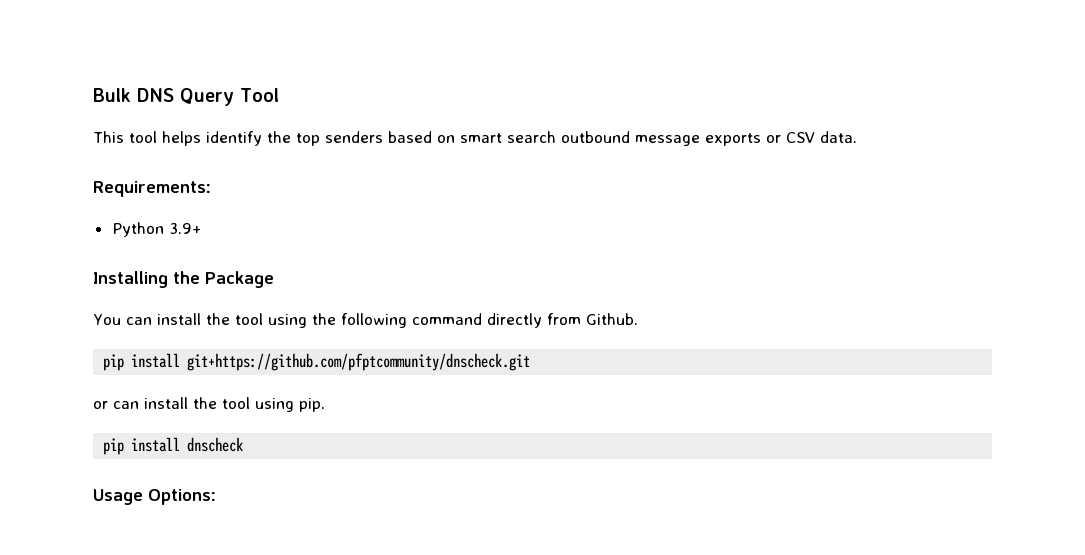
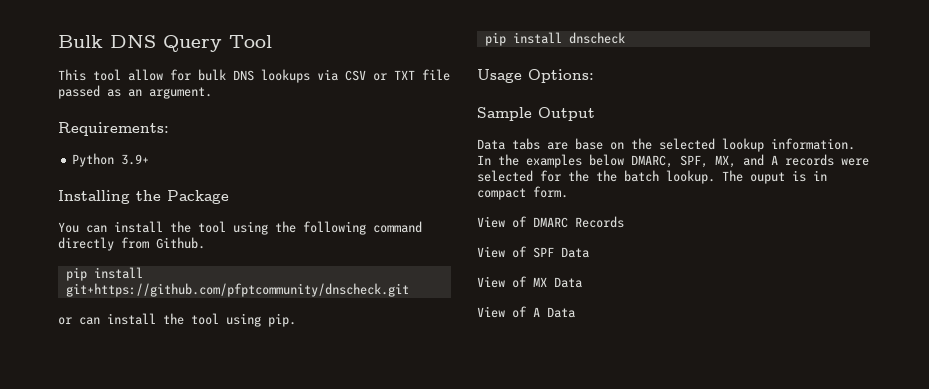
- This tool helps identify the top senders based on smart search outbound message exports or CSV data.
+ This tool allow for bulk DNS lookups via CSV or TXT file passed as an argument.
+ Sample Output
+ Data tabs are base on the selected lookup information. In the examples below DMARC, SPF, MX, and A records were selected for the the batch lookup. The ouput is in compact form.
+ View of DMARC Records
+ View of SPF Data
+ View of MX Data
+ View of A Data

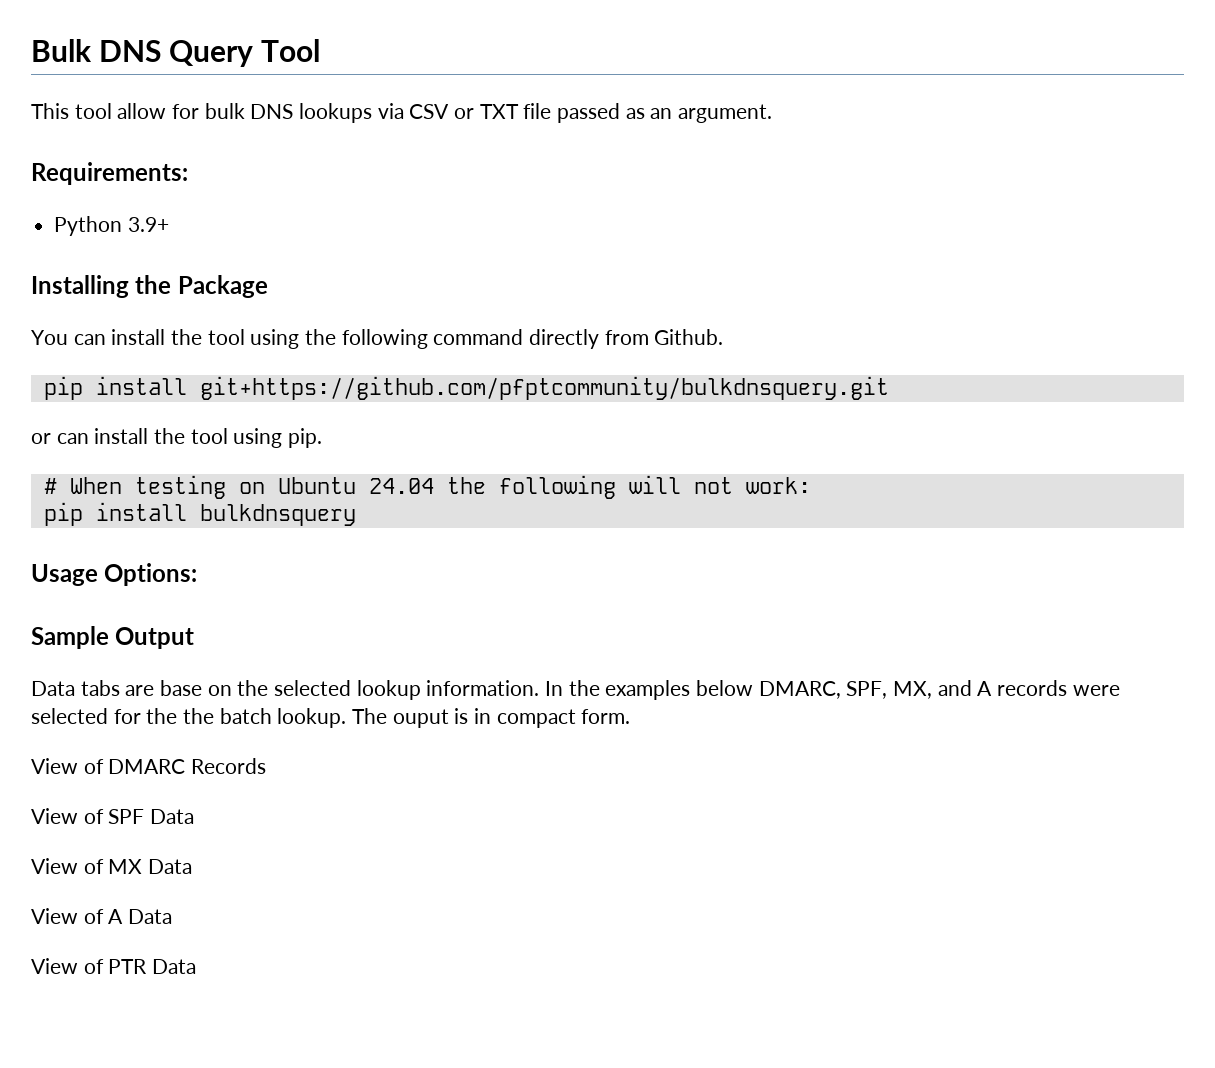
- pip install git+https://github.com/pfptcommunity/dnscheck.git
+ pip install git+https://github.com/pfptcommunity/bulkdnsquery.git
- pip install dnscheck
+ # When testing on Ubuntu 24.04 the following will not work:
+ pip install bulkdnsquery
+ View of PTR Data

